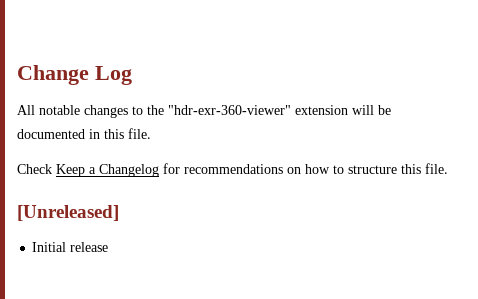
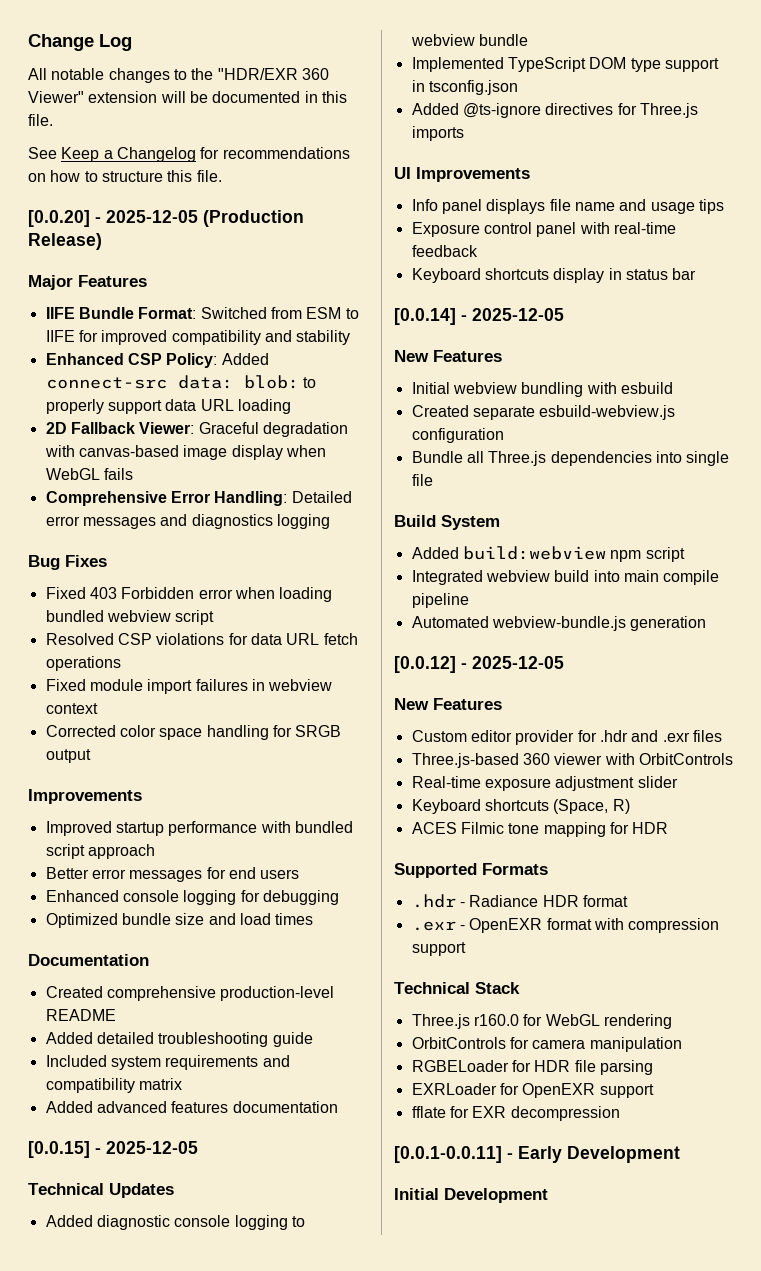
- All notable changes to the "hdr-exr-360-viewer" extension will be documented in this file.
+ All notable changes to the "HDR/EXR 360 Viewer" extension will be documented in this file.
- Check Keep a Changelog for recommendations on how to structure this file.
+ See Keep a Changelog for recommendations on how to structure this file.
- [Unreleased]
- Initial release
+ [0.0.20] - 2025-12-05 (Production Release)
+ Major Features
+ IIFE Bundle Format: Switched from ESM to IIFE for improved compatibility and stability
+ Enhanced CSP Policy: Added connect-src data: blob: to properly support data URL loading
+ 2D Fallback Viewer: Graceful degradation with canvas-based image display when WebGL fails
+ Comprehensive Error Handling: Detailed error messages and diagnostics logging
+ Bug Fixes
+ Fixed 403 Forbidden error when loading bundled webview script
+ Resolved CSP violations for data URL fetch operations
+ Fixed module import failures in webview context
+ Corrected color space handling for SRGB output
+ Improvements
+ Improved startup performance with bundled script approach
+ Better error messages for end users
+ Enhanced console logging for debugging
+ Optimized bundle size and load times
+ Documentation
+ Created comprehensive production-level README
+ Added detailed troubleshooting guide
+ Included system requirements and compatibility matrix
+ Added advanced features documentation
+ [0.0.15] - 2025-12-05
+ Technical Updates
+ Added diagnostic console logging to webview bundle
+ Implemented TypeScript DOM type support in tsconfig.json
+ Added @ts-ignore directives for Three.js imports
+ UI Improvements
+ Info panel displays file name and usage tips
+ Exposure control panel with real-time feedback
+ Keyboard shortcuts display in status bar
+ [0.0.14] - 2025-12-05
+ New Features
+ Initial webview bundling with esbuild
+ Created separate esbuild-webview.js configuration
+ Bundle all Three.js dependencies into single file
+ Build System
+ Added build:webview npm script
+ Integrated webview build into main compile pipeline
+ Automated webview-bundle.js generation
+ [0.0.12] - 2025-12-05
+ New Features
+ Custom editor provider for .hdr and .exr files
+ Three.js-based 360 viewer with OrbitControls
+ Real-time exposure adjustment slider
+ Keyboard shortcuts (Space, R)
+ ACES Filmic tone mapping for HDR
+ Supported Formats
+ .hdr - Radiance HDR format
+ .exr - OpenEXR format with compression support
+ Technical Stack
+ Three.js r160.0 for WebGL rendering
+ OrbitControls for camera manipulation
+ RGBELoader for HDR file parsing
+ EXRLoader for OpenEXR support
+ fflate for EXR decompression
+ [0.0.1-0.0.11] - Early Development
+ Initial Development

